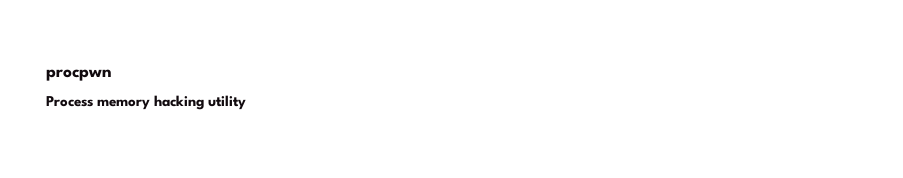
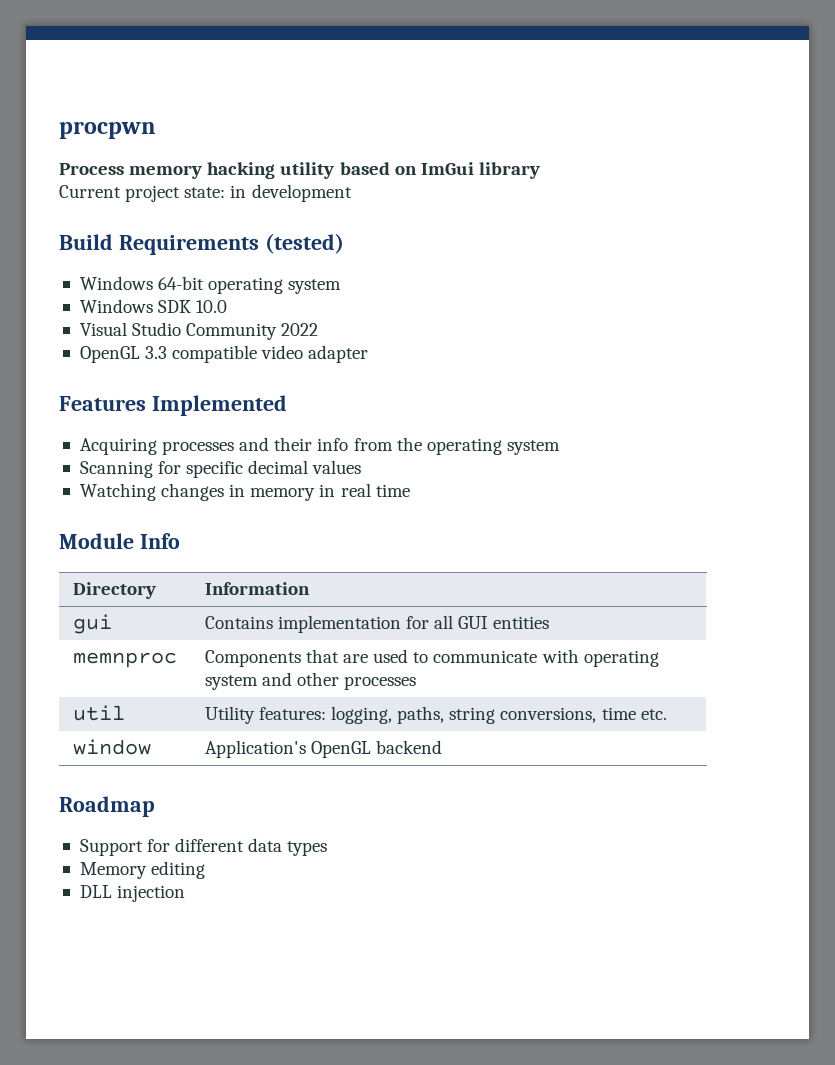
- Process memory hacking utility
+ Process memory hacking utility based on ImGui library
+ Current project state: in development
+ Build Requirements (tested)
+ Windows 64-bit operating system
+ Windows SDK 10.0
+ Visual Studio Community 2022
+ OpenGL 3.3 compatible video adapter
+ Features Implemented
+ Acquiring processes and their info from the operating system
+ Scanning for specific decimal values
+ Watching changes in memory in real time
+ Module Info
+ Directory | Information
+ gui | Contains implementation for all GUI entities
+ memnproc | Components that are used to communicate with operating system and other processes
+ util | Utility features: logging, paths, string conversions, time etc.
+ window | Application's OpenGL backend
+ Roadmap
+ Support for different data types
+ Memory editing
+ DLL injection

